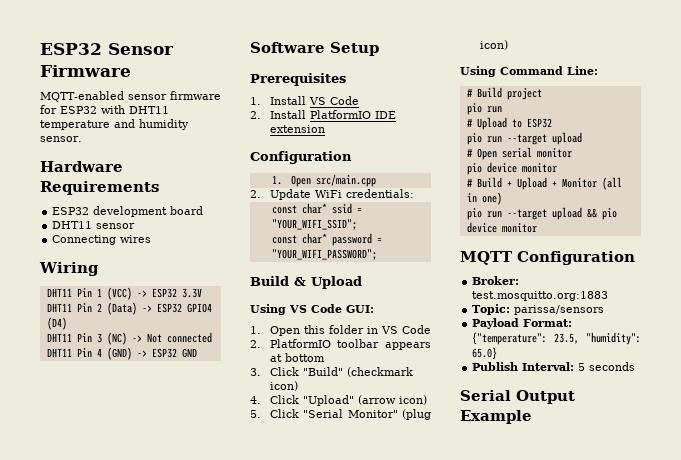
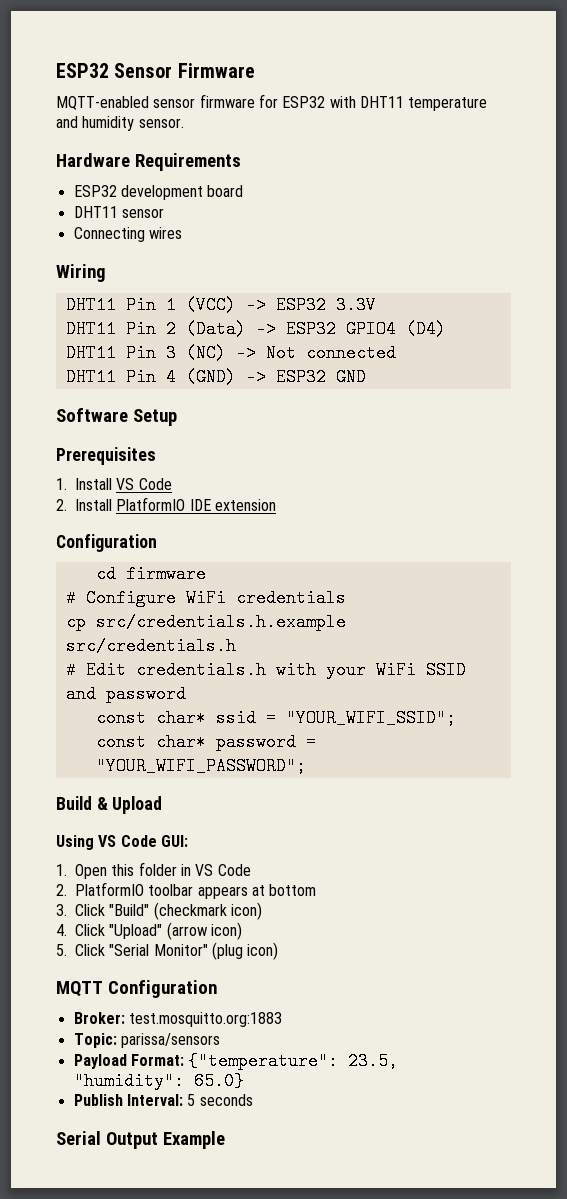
- 1. Open src/main.cpp
- 2. Update WiFi credentials:
+ cd firmware
+ # Configure WiFi credentials
+ cp src/credentials.h.example src/credentials.h
+ # Edit credentials.h with your WiFi SSID and password
- Using Command Line:
- # Build project
- pio run
- # Upload to ESP32
- pio run --target upload
- # Open serial monitor
- pio device monitor
- # Build + Upload + Monitor (all in one)
- pio run --target upload && pio device monitor

